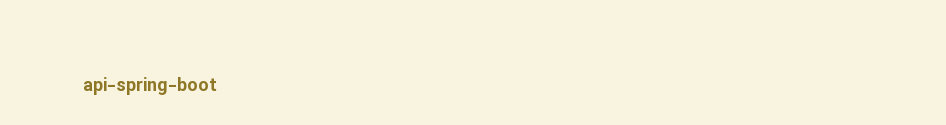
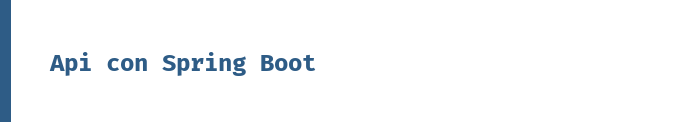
- api-spring-boot
+ Api con Spring Boot

